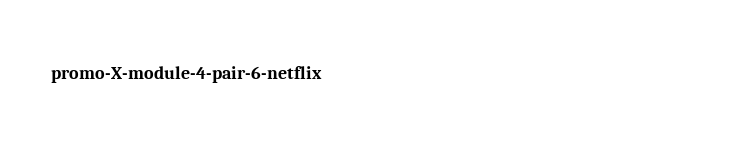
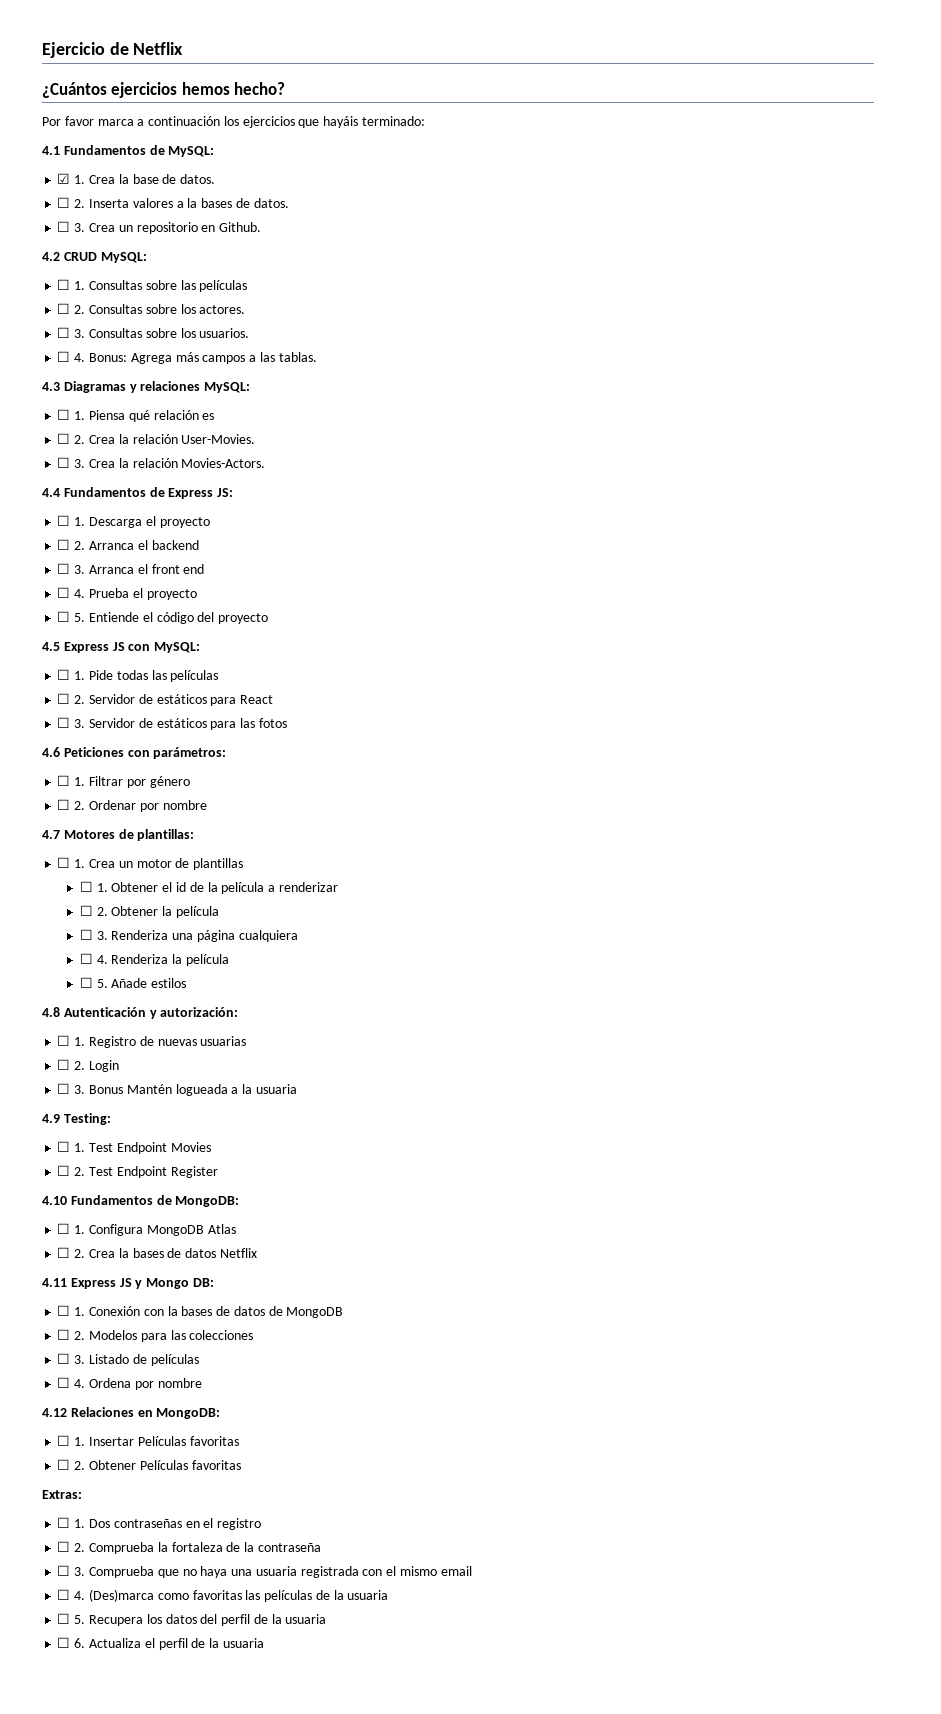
- promo-X-module-4-pair-6-netflix
+ Ejercicio de Netflix
+ ¿Cuántos ejercicios hemos hecho?
+ Por favor marca a continuación los ejercicios que hayáis terminado:
+ 4.1 Fundamentos de MySQL:
+ ☑ 1. Crea la base de datos.
+ ☐ 2. Inserta valores a la bases de datos.
+ ☐ 3. Crea un repositorio en Github.
+ 4.2 CRUD MySQL:
+ ☐ 1. Consultas sobre las películas
+ ☐ 2. Consultas sobre los actores.
+ ☐ 3. Consultas sobre los usuarios.
+ ☐ 4. Bonus: Agrega más campos a las tablas.
+ 4.3 Diagramas y relaciones MySQL:
+ ☐ 1. Piensa qué relación es
+ ☐ 2. Crea la relación User-Movies.
+ ☐ 3. Crea la relación Movies-Actors.
+ 4.4 Fundamentos de Express JS:
+ ☐ 1. Descarga el proyecto
+ ☐ 2. Arranca el backend
+ ☐ 3. Arranca el front end
+ ☐ 4. Prueba el proyecto
+ ☐ 5. Entiende el código del proyecto
+ 4.5 Express JS con MySQL:
+ ☐ 1. Pide todas las películas
+ ☐ 2. Servidor de estáticos para React
+ ☐ 3. Servidor de estáticos para las fotos
+ 4.6 Peticiones con parámetros:
+ ☐ 1. Filtrar por género
+ ☐ 2. Ordenar por nombre
+ 4.7 Motores de plantillas:
+ ☐ 1. Crea un motor de plantillas
+ ☐ 1. Obtener el id de la película a renderizar
+ ☐ 2. Obtener la película
+ ☐ 3. Renderiza una página cualquiera
+ ☐ 4. Renderiza la película
+ ☐ 5. Añade estilos
+ 4.8 Autenticación y autorización:
+ ☐ 1. Registro de nuevas usuarias
+ ☐ 2. Login
+ ☐ 3. Bonus Mantén logueada a la usuaria
+ 4.9 Testing:
+ ☐ 1. Test Endpoint Movies
+ ☐ 2. Test Endpoint Register
+ 4.10 Fundamentos de MongoDB:
+ ☐ 1. Configura MongoDB Atlas
+ ☐ 2. Crea la bases de datos Netflix
+ 4.11 Express JS y Mongo DB:
+ ☐ 1. Conexión con la bases de datos de MongoDB
+ ☐ 2. Modelos para las colecciones
+ ☐ 3. Listado de películas
+ ☐ 4. Ordena por nombre
+ 4.12 Relaciones en MongoDB:
+ ☐ 1. Insertar Películas favoritas
+ ☐ 2. Obtener Películas favoritas
+ Extras:
+ ☐ 1. Dos contraseñas en el registro
+ ☐ 2. Comprueba la fortaleza de la contraseña
+ ☐ 3. Comprueba que no haya una usuaria registrada con el mismo email
+ ☐ 4. (Des)marca como favoritas las películas de la usuaria
+ ☐ 5. Recupera los datos del perfil de la usuaria
+ ☐ 6. Actualiza el perfil de la usuaria

